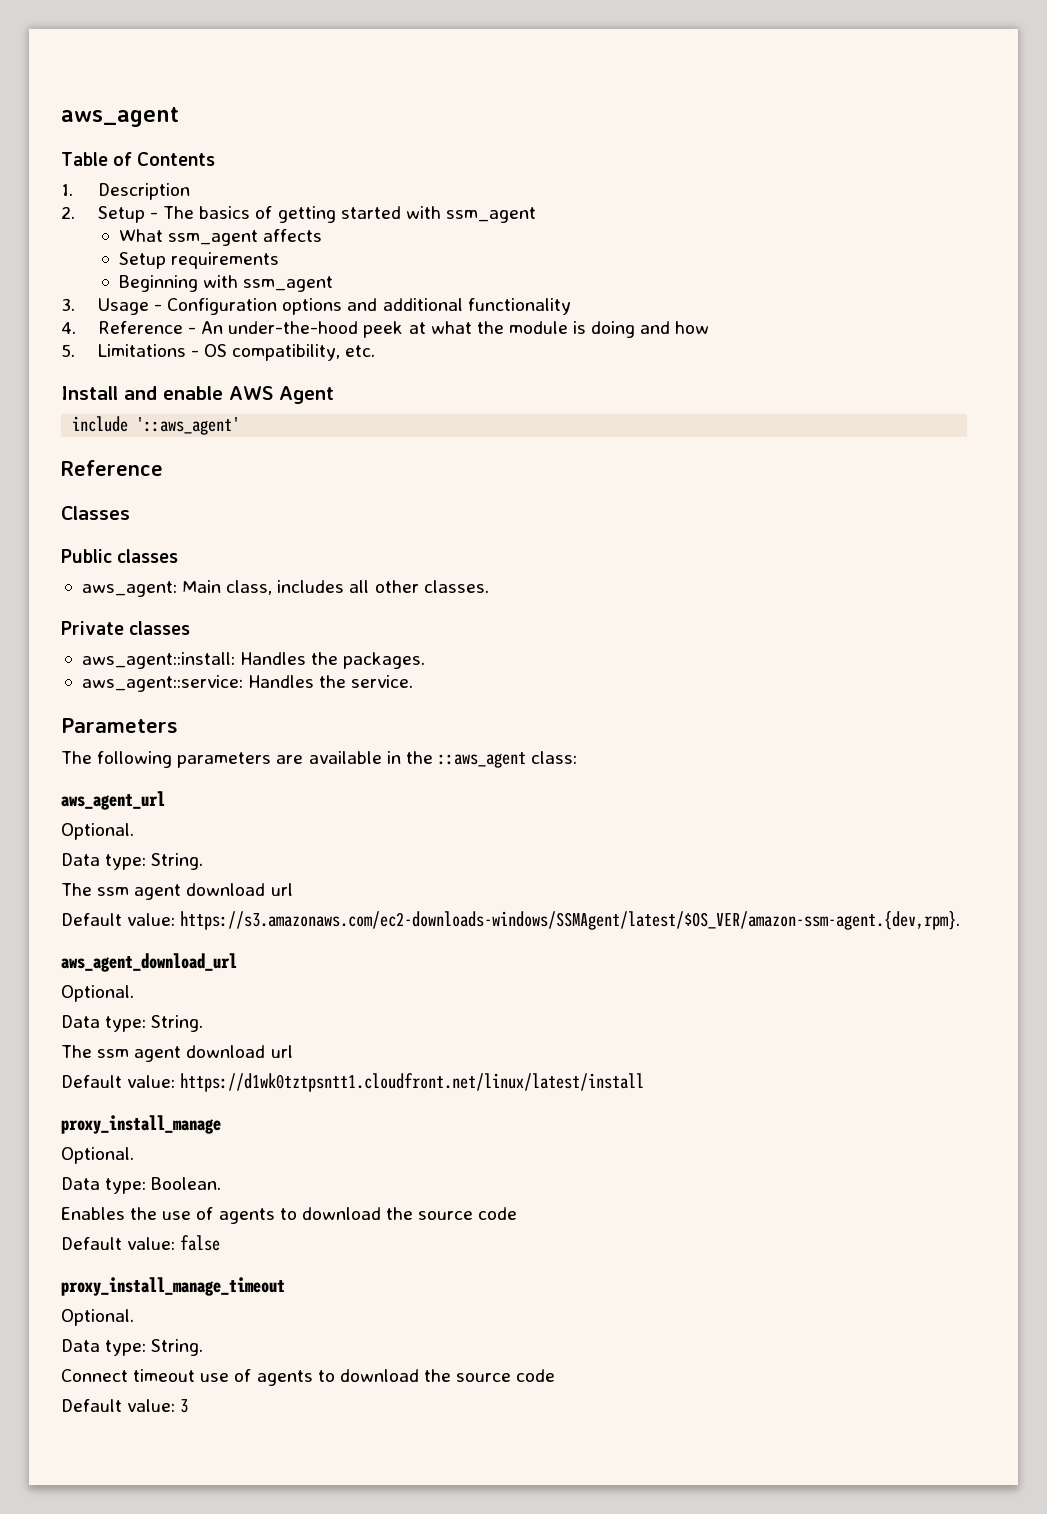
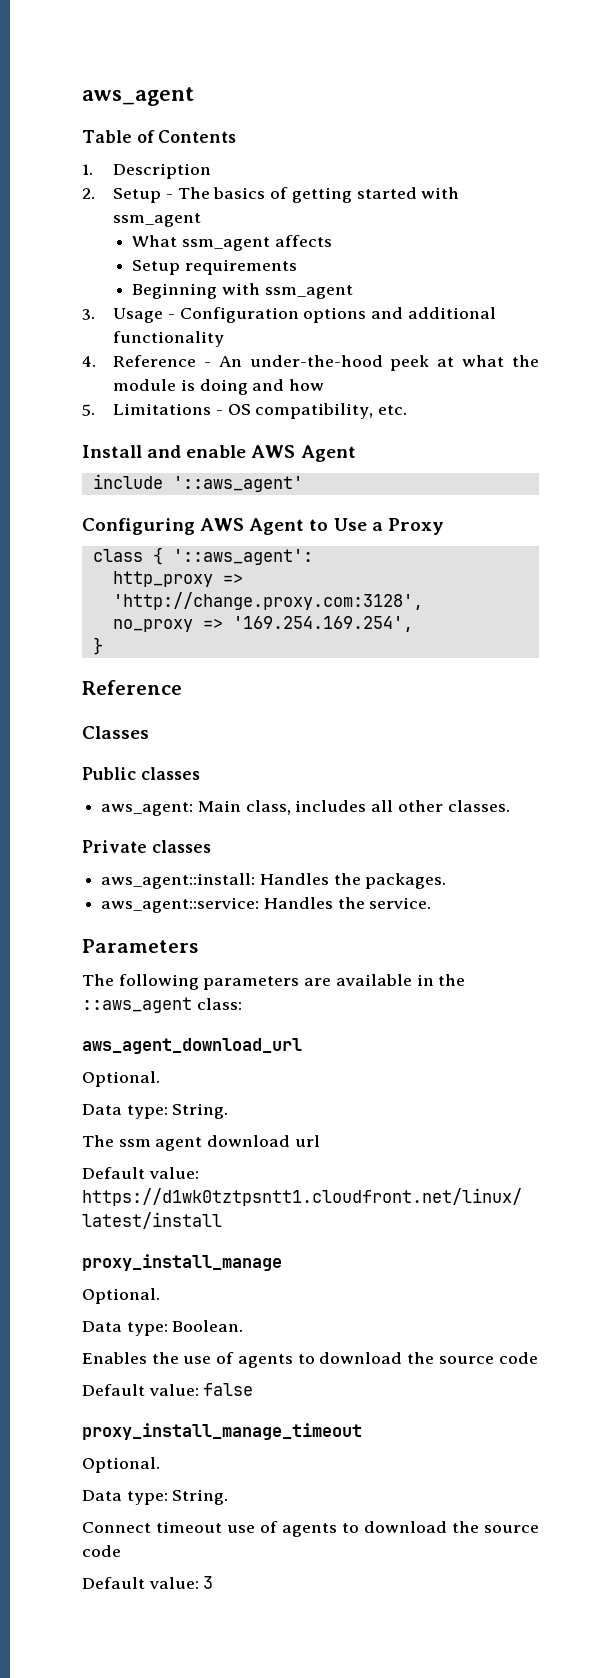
+ Configuring AWS Agent to Use a Proxy
+ class { '::aws_agent':
+ http_proxy => 'http://change.proxy.com:3128',
+ no_proxy => '169.254.169.254',
+ }
- aws_agent_url
- Optional.
- Data type: String.
- The ssm agent download url
- Default value: https://s3.amazonaws.com/ec2-downloads-windows/SSMAgent/latest/$OS_VER/amazon-ssm-agent.{dev,rpm}.

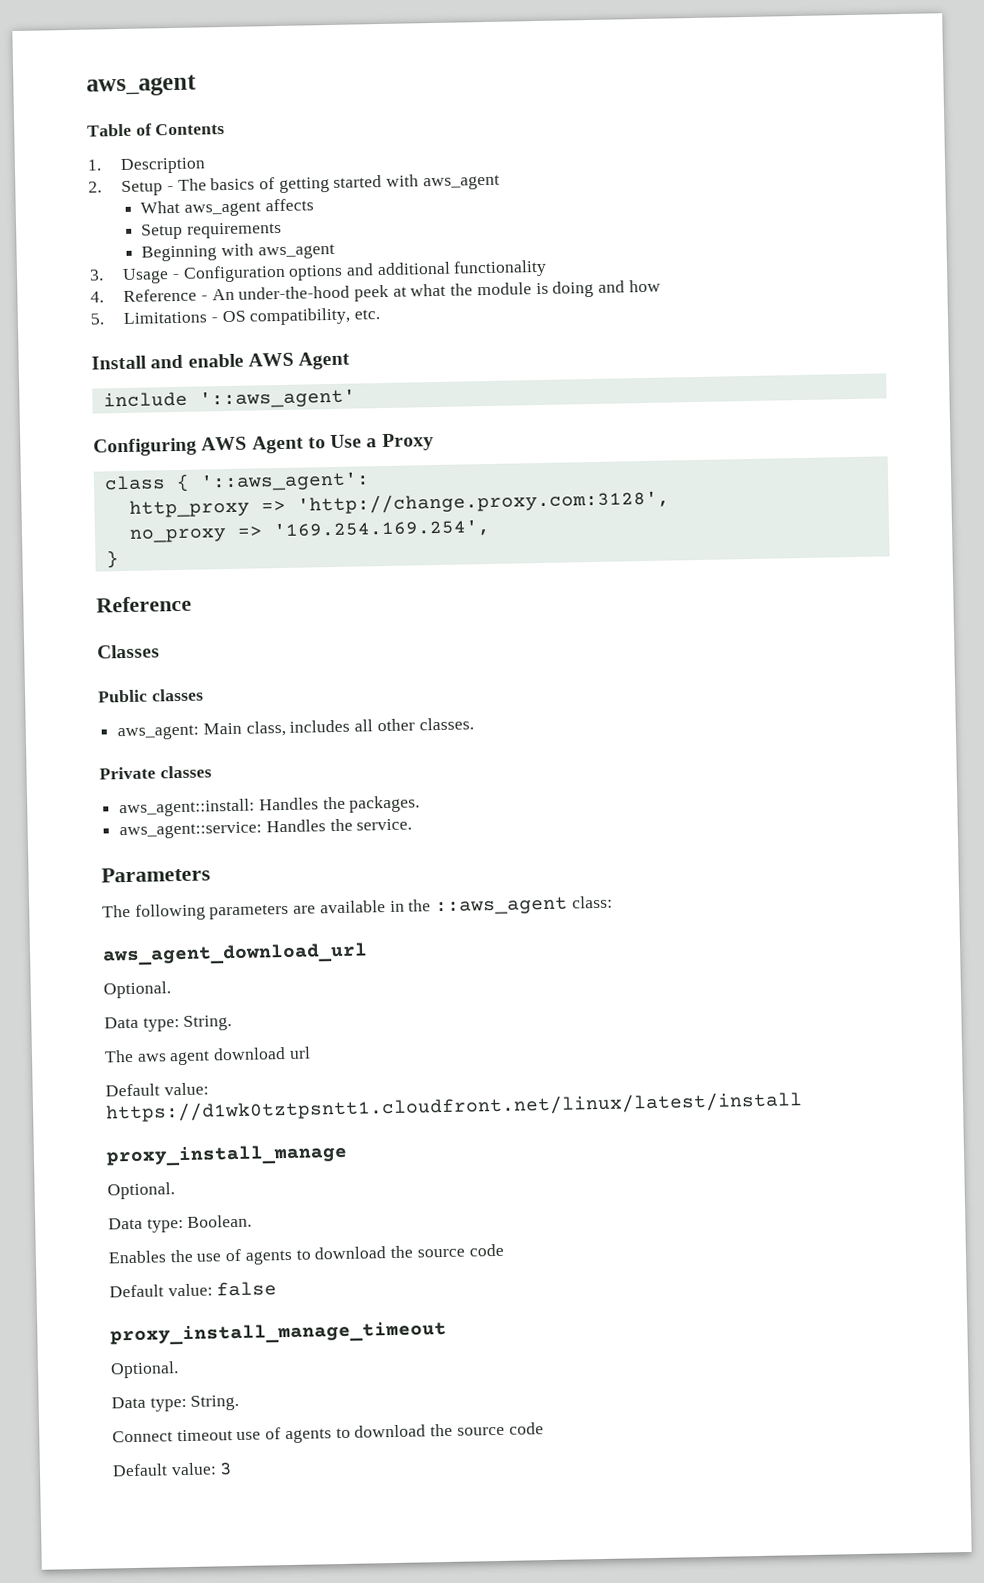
- 2. Setup - The basics of getting started with ssm_agent
+ 2. Setup - The basics of getting started with aws_agent
- What ssm_agent affects
+ What aws_agent affects
- Beginning with ssm_agent
+ Beginning with aws_agent
- The ssm agent download url
+ The aws agent download url

